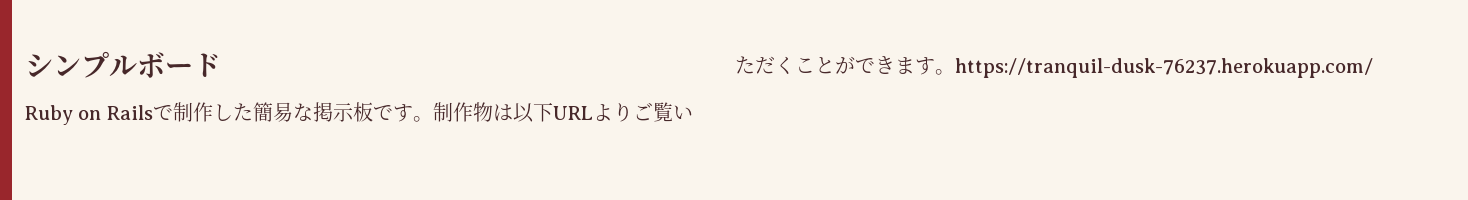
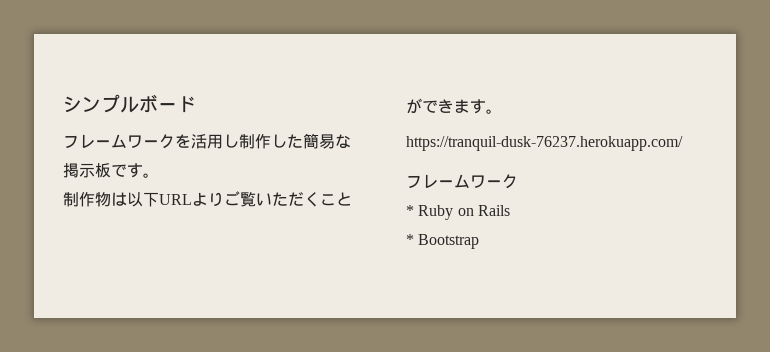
- Ruby on Railsで制作した簡易な掲示板です。制作物は以下URLよりご覧いただくことができます。https://tranquil-dusk-76237.herokuapp.com/
+ フレームワークを活用し制作した簡易な掲示板です。
+ 制作物は以下URLよりご覧いただくことができます。
+ https://tranquil-dusk-76237.herokuapp.com/
+ フレームワーク
+ * Ruby on Rails
+ * Bootstrap

